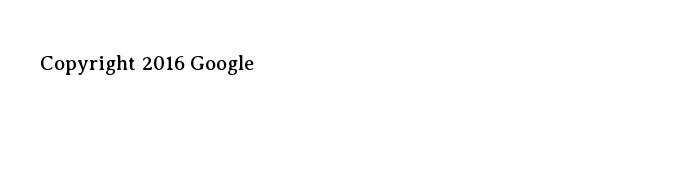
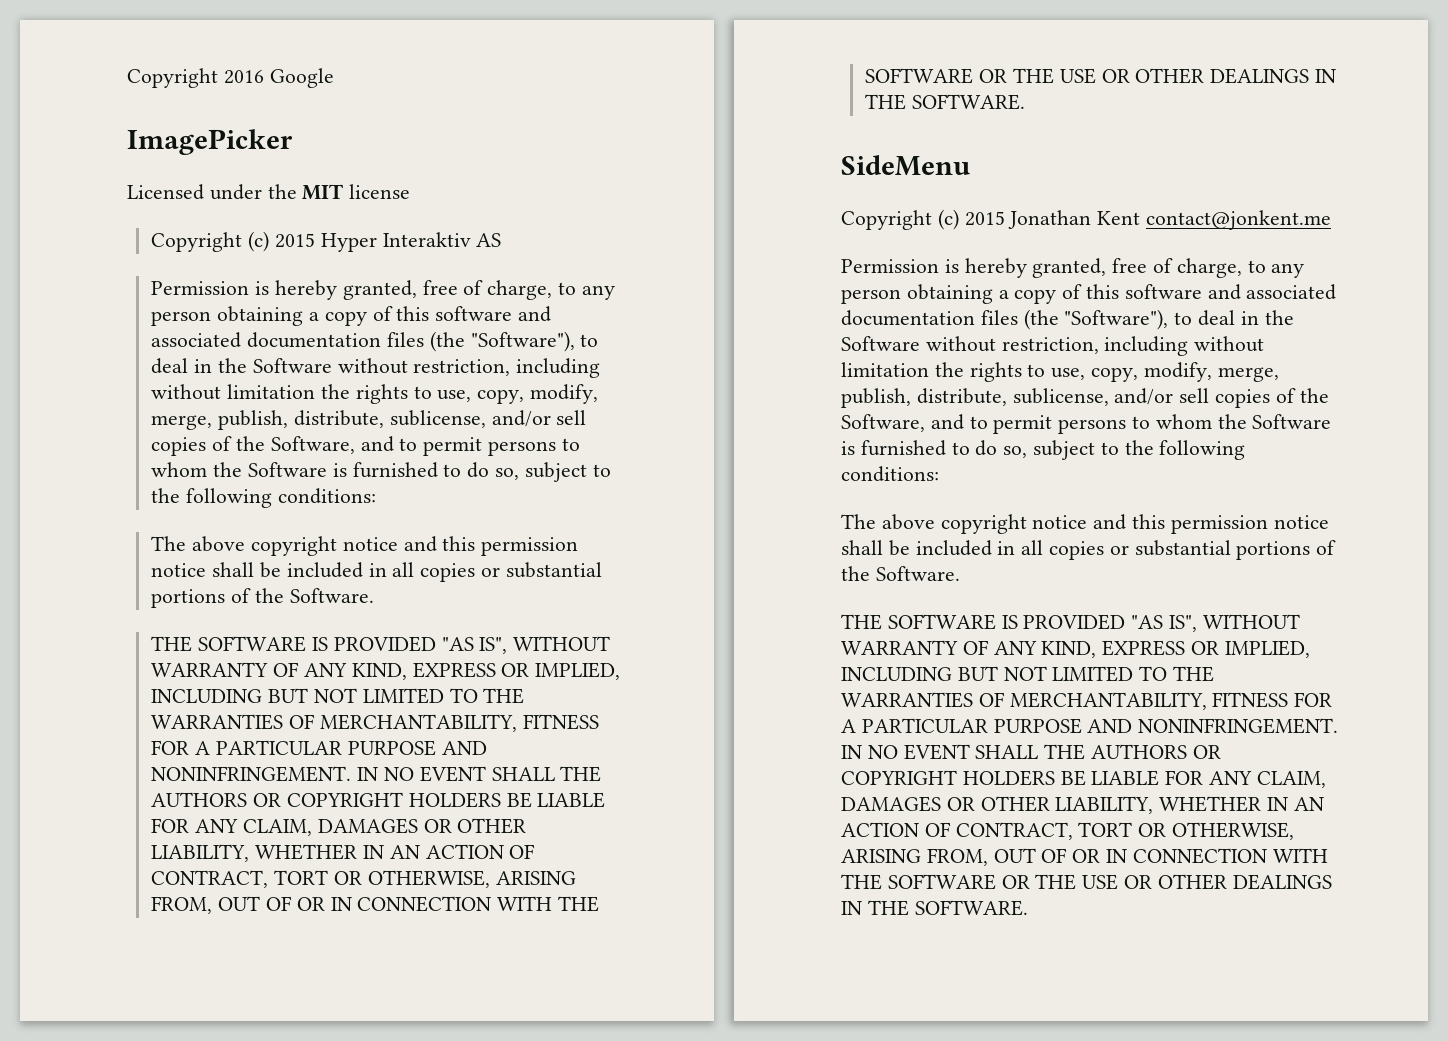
+ ImagePicker
+ Licensed under the MIT license
+ Copyright (c) 2015 Hyper Interaktiv AS
+ Permission is hereby granted, free of charge, to any person obtaining a copy of this software and associated documentation files (the "Software"), to deal in the Software without restriction, including without limitation the rights to use, copy, modify, merge, publish, distribute, sublicense, and/or sell copies of the Software, and to permit persons to whom the Software is furnished to do so, subject to the following conditions:
+ The above copyright notice and this permission notice shall be included in all copies or substantial portions of the Software.
+ THE SOFTWARE IS PROVIDED "AS IS", WITHOUT WARRANTY OF ANY KIND, EXPRESS OR IMPLIED, INCLUDING BUT NOT LIMITED TO THE WARRANTIES OF MERCHANTABILITY, FITNESS FOR A PARTICULAR PURPOSE AND NONINFRINGEMENT. IN NO EVENT SHALL THE AUTHORS OR COPYRIGHT HOLDERS BE LIABLE FOR ANY CLAIM, DAMAGES OR OTHER LIABILITY, WHETHER IN AN ACTION OF CONTRACT, TORT OR OTHERWISE, ARISING FROM, OUT OF OR IN CONNECTION WITH THE SOFTWARE OR THE USE OR OTHER DEALINGS IN THE SOFTWARE.
+ SideMenu
+ Copyright (c) 2015 Jonathan Kent contact@jonkent.me
+ Permission is hereby granted, free of charge, to any person obtaining a copy of this software and associated documentation files (the "Software"), to deal in the Software without restriction, including without limitation the rights to use, copy, modify, merge, publish, distribute, sublicense, and/or sell copies of the Software, and to permit persons to whom the Software is furnished to do so, subject to the following conditions:
+ The above copyright notice and this permission notice shall be included in all copies or substantial portions of the Software.
+ THE SOFTWARE IS PROVIDED "AS IS", WITHOUT WARRANTY OF ANY KIND, EXPRESS OR IMPLIED, INCLUDING BUT NOT LIMITED TO THE WARRANTIES OF MERCHANTABILITY, FITNESS FOR A PARTICULAR PURPOSE AND NONINFRINGEMENT. IN NO EVENT SHALL THE AUTHORS OR COPYRIGHT HOLDERS BE LIABLE FOR ANY CLAIM, DAMAGES OR OTHER LIABILITY, WHETHER IN AN ACTION OF CONTRACT, TORT OR OTHERWISE, ARISING FROM, OUT OF OR IN CONNECTION WITH THE SOFTWARE OR THE USE OR OTHER DEALINGS IN THE SOFTWARE.

